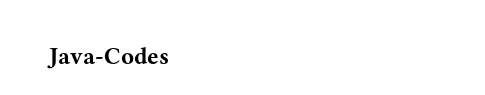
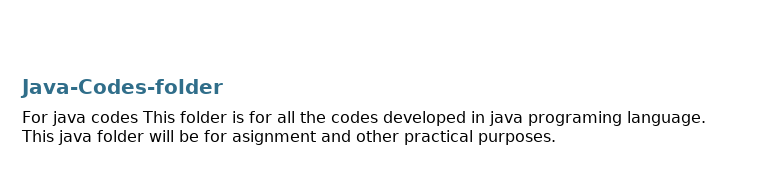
- Java-Codes
+ Java-Codes-folder
+ For java codes This folder is for all the codes developed in java programing language. This java folder will be for asignment and other practical purposes.

